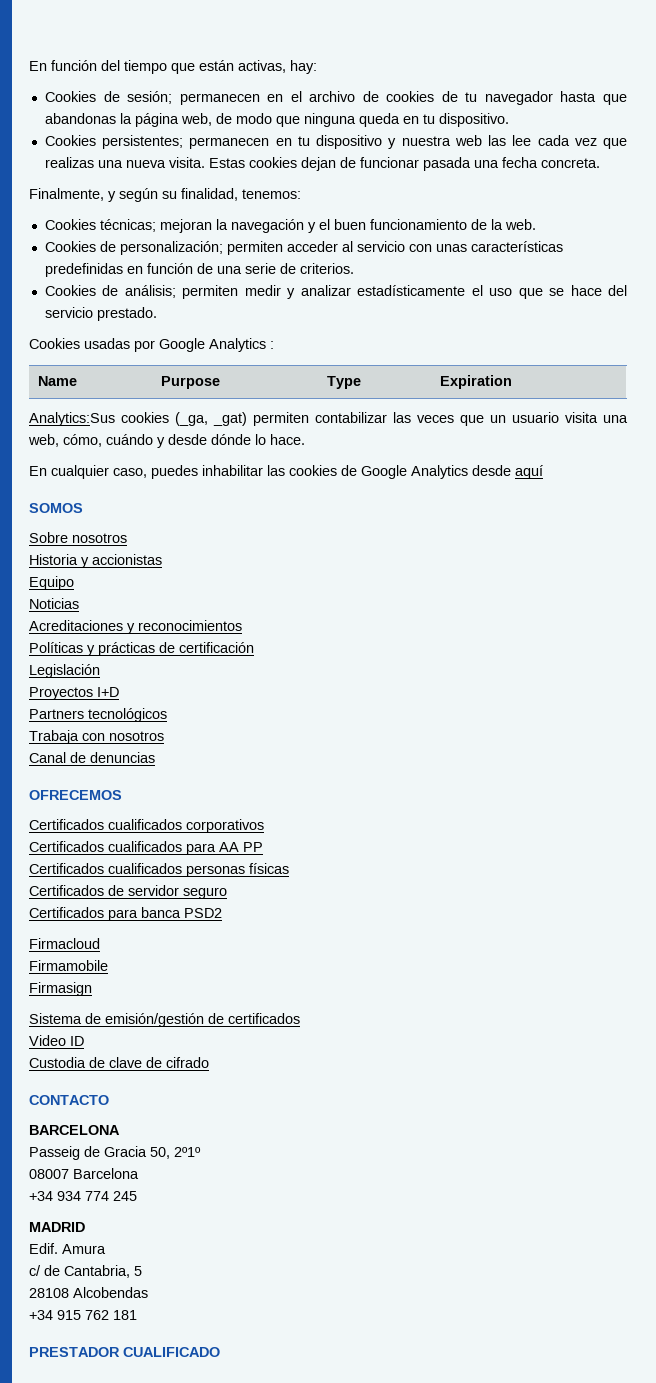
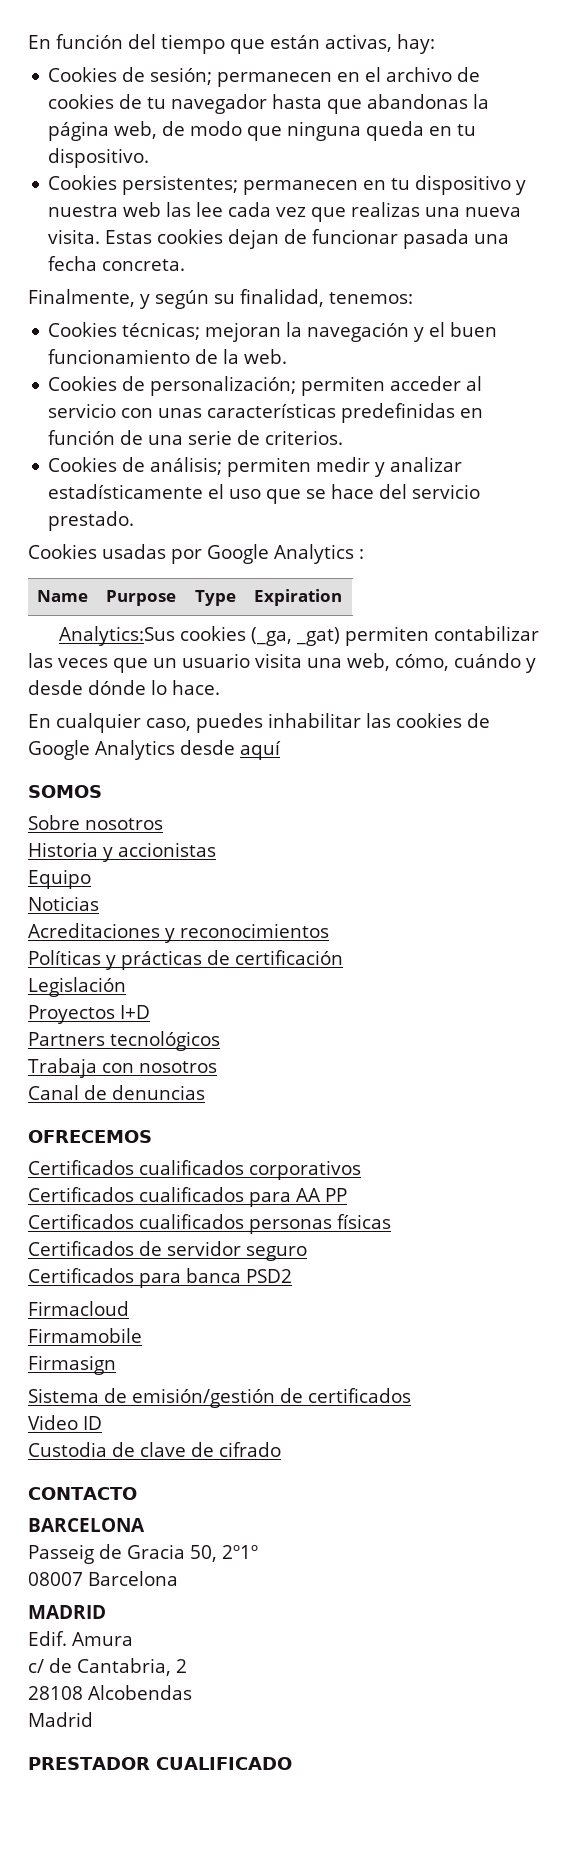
- +34 934 774 245
- c/ de Cantabria, 5
+ c/ de Cantabria, 2
- +34 915 762 181
+ Madrid

